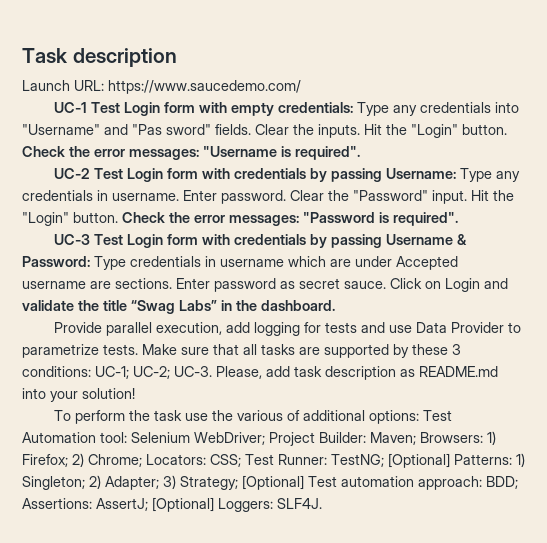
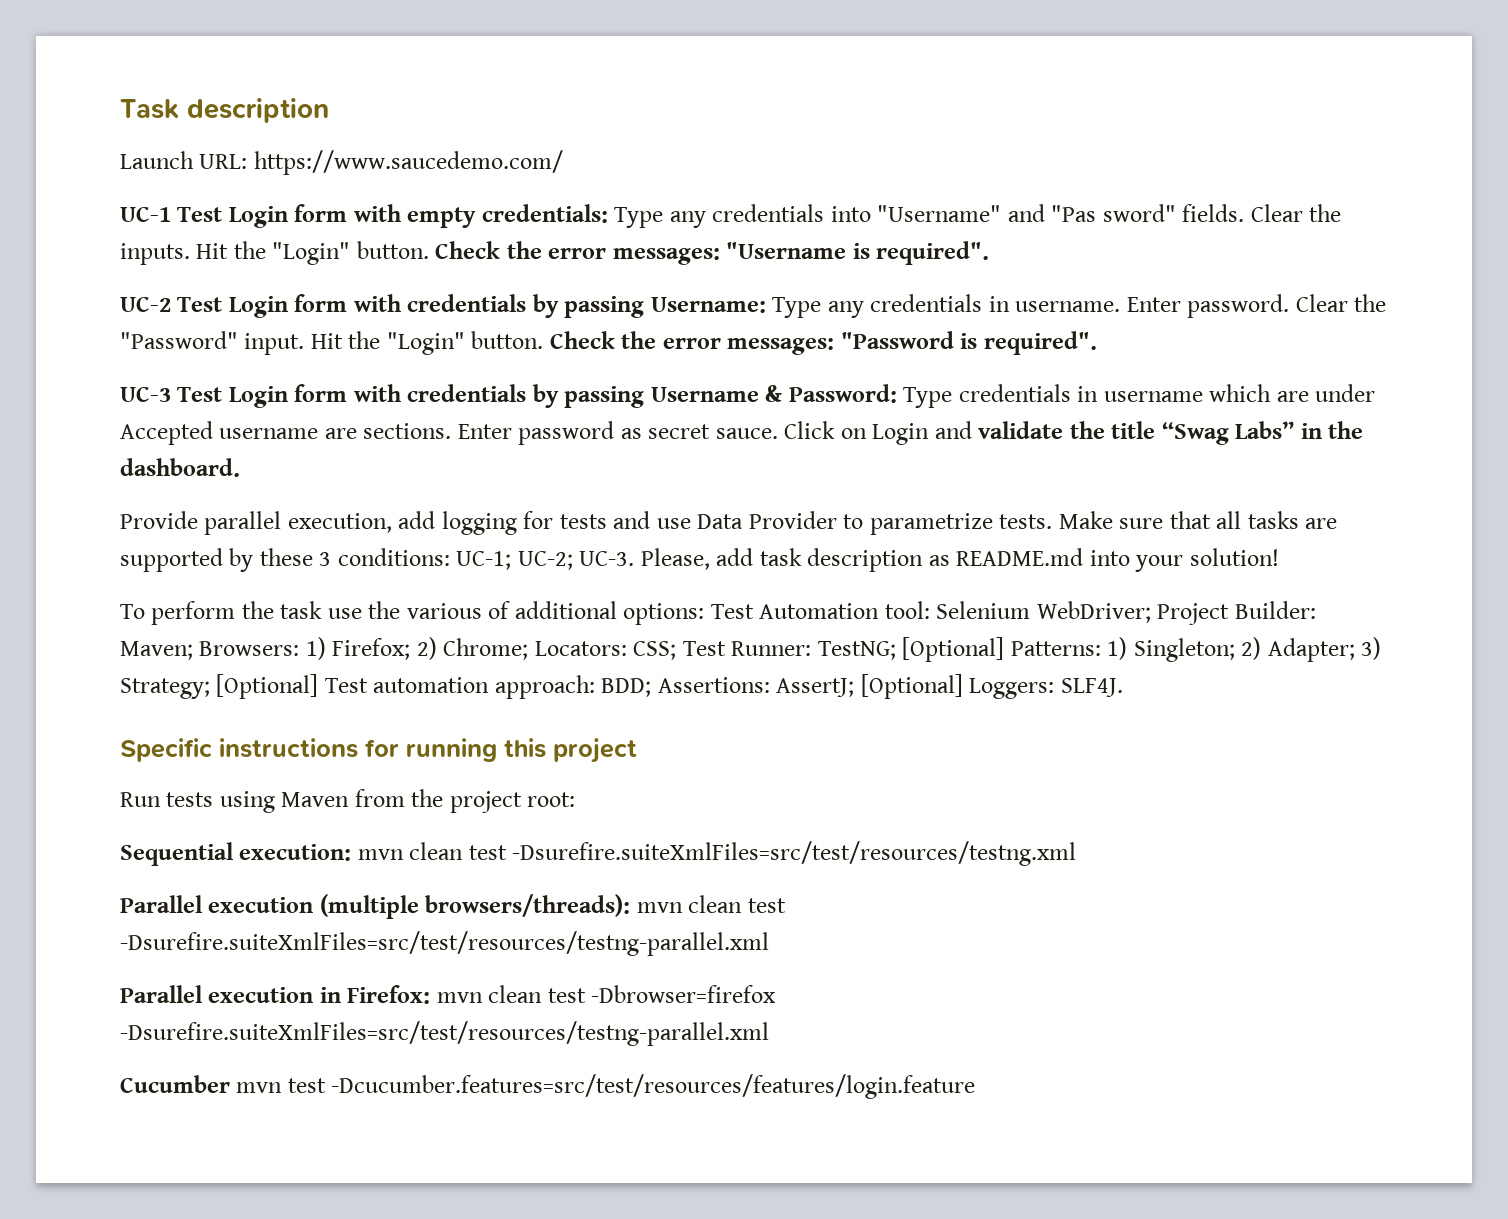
+ Specific instructions for running this project
+ Run tests using Maven from the project root:
+ Sequential execution: mvn clean test -Dsurefire.suiteXmlFiles=src/test/resources/testng.xml
+ Parallel execution (multiple browsers/threads): mvn clean test -Dsurefire.suiteXmlFiles=src/test/resources/testng-parallel.xml
+ Parallel execution in Firefox: mvn clean test -Dbrowser=firefox -Dsurefire.suiteXmlFiles=src/test/resources/testng-parallel.xml
+ Cucumber mvn test -Dcucumber.features=src/test/resources/features/login.feature

